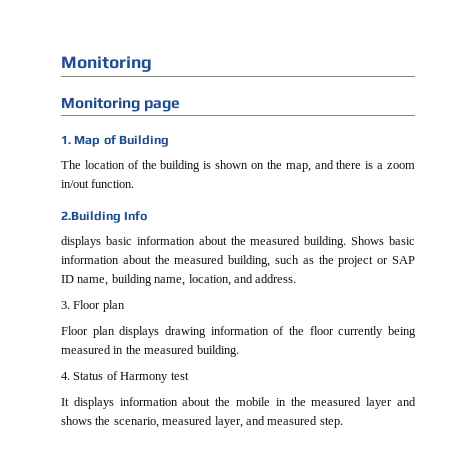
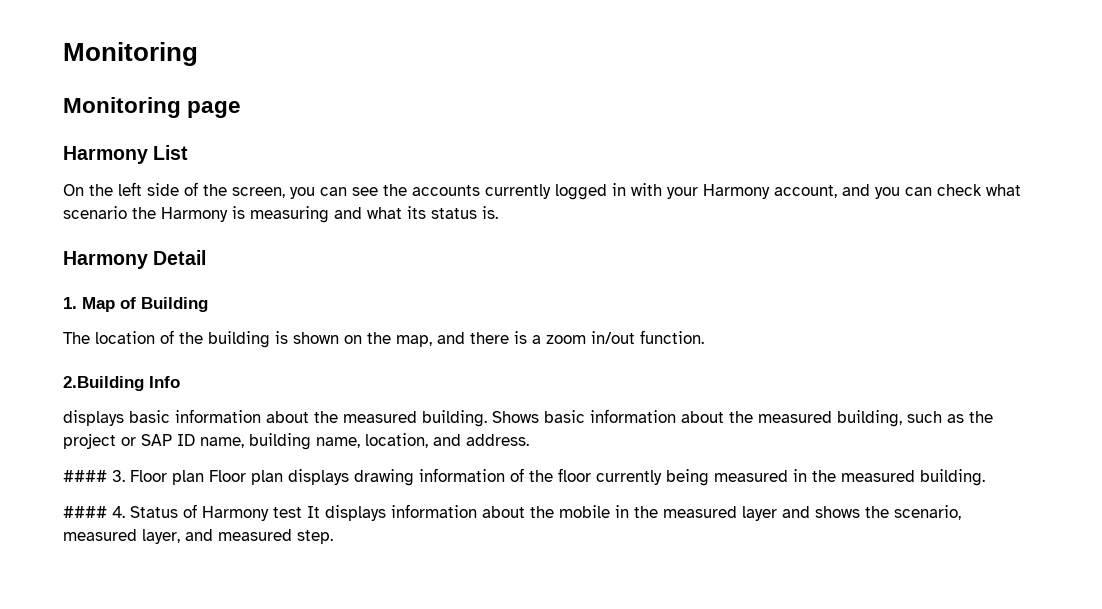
+ Harmony List
+ On the left side of the screen, you can see the accounts currently logged in with your Harmony account, and you can check what scenario the Harmony is measuring and what its status is.
+ Harmony Detail
- 3. Floor plan
- Floor plan displays drawing information of the floor currently being measured in the measured building.
+ #### 3. Floor plan Floor plan displays drawing information of the floor currently being measured in the measured building.
- 4. Status of Harmony test
- It displays information about the mobile in the measured layer and shows the scenario, measured layer, and measured step.
+ #### 4. Status of Harmony test It displays information about the mobile in the measured layer and shows the scenario, measured layer, and measured step.

